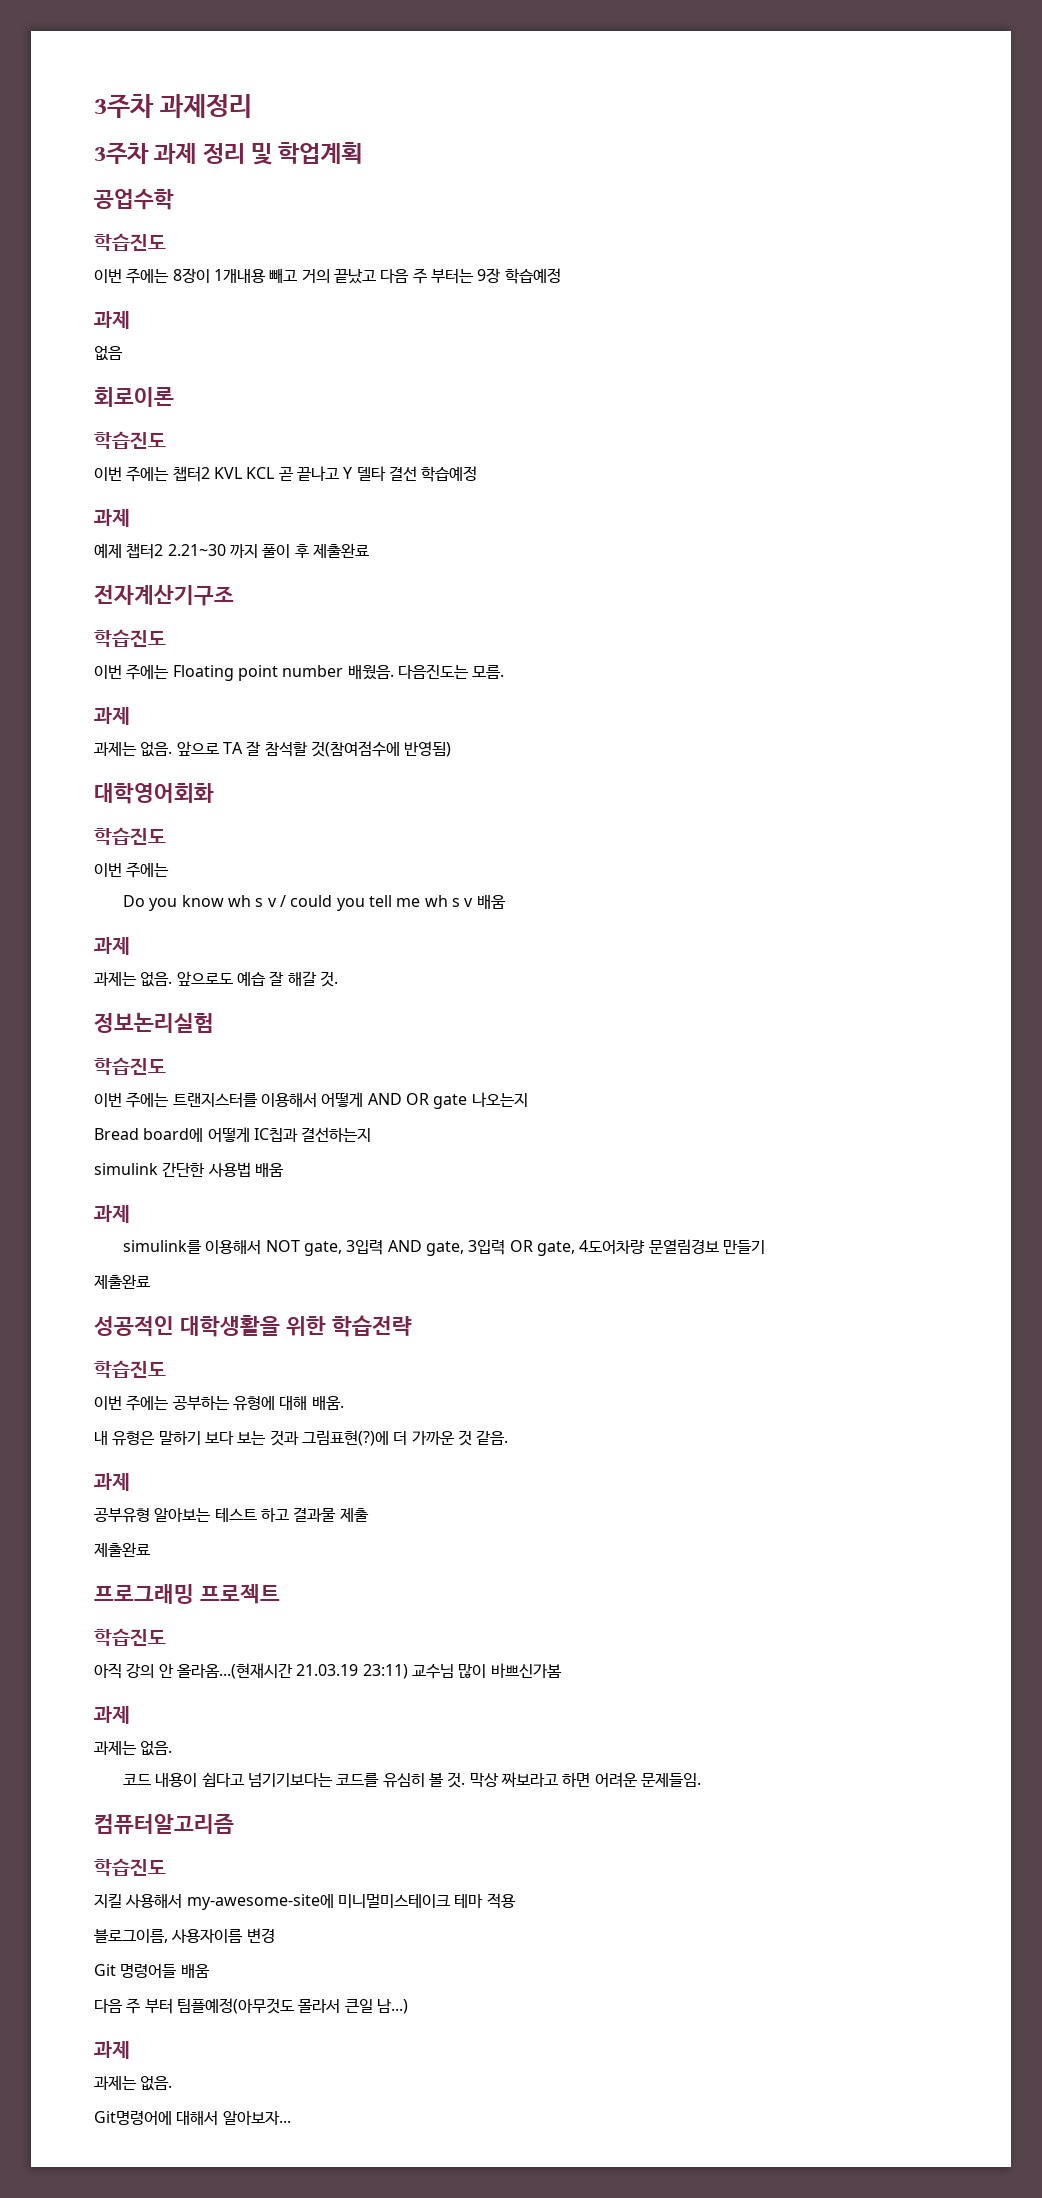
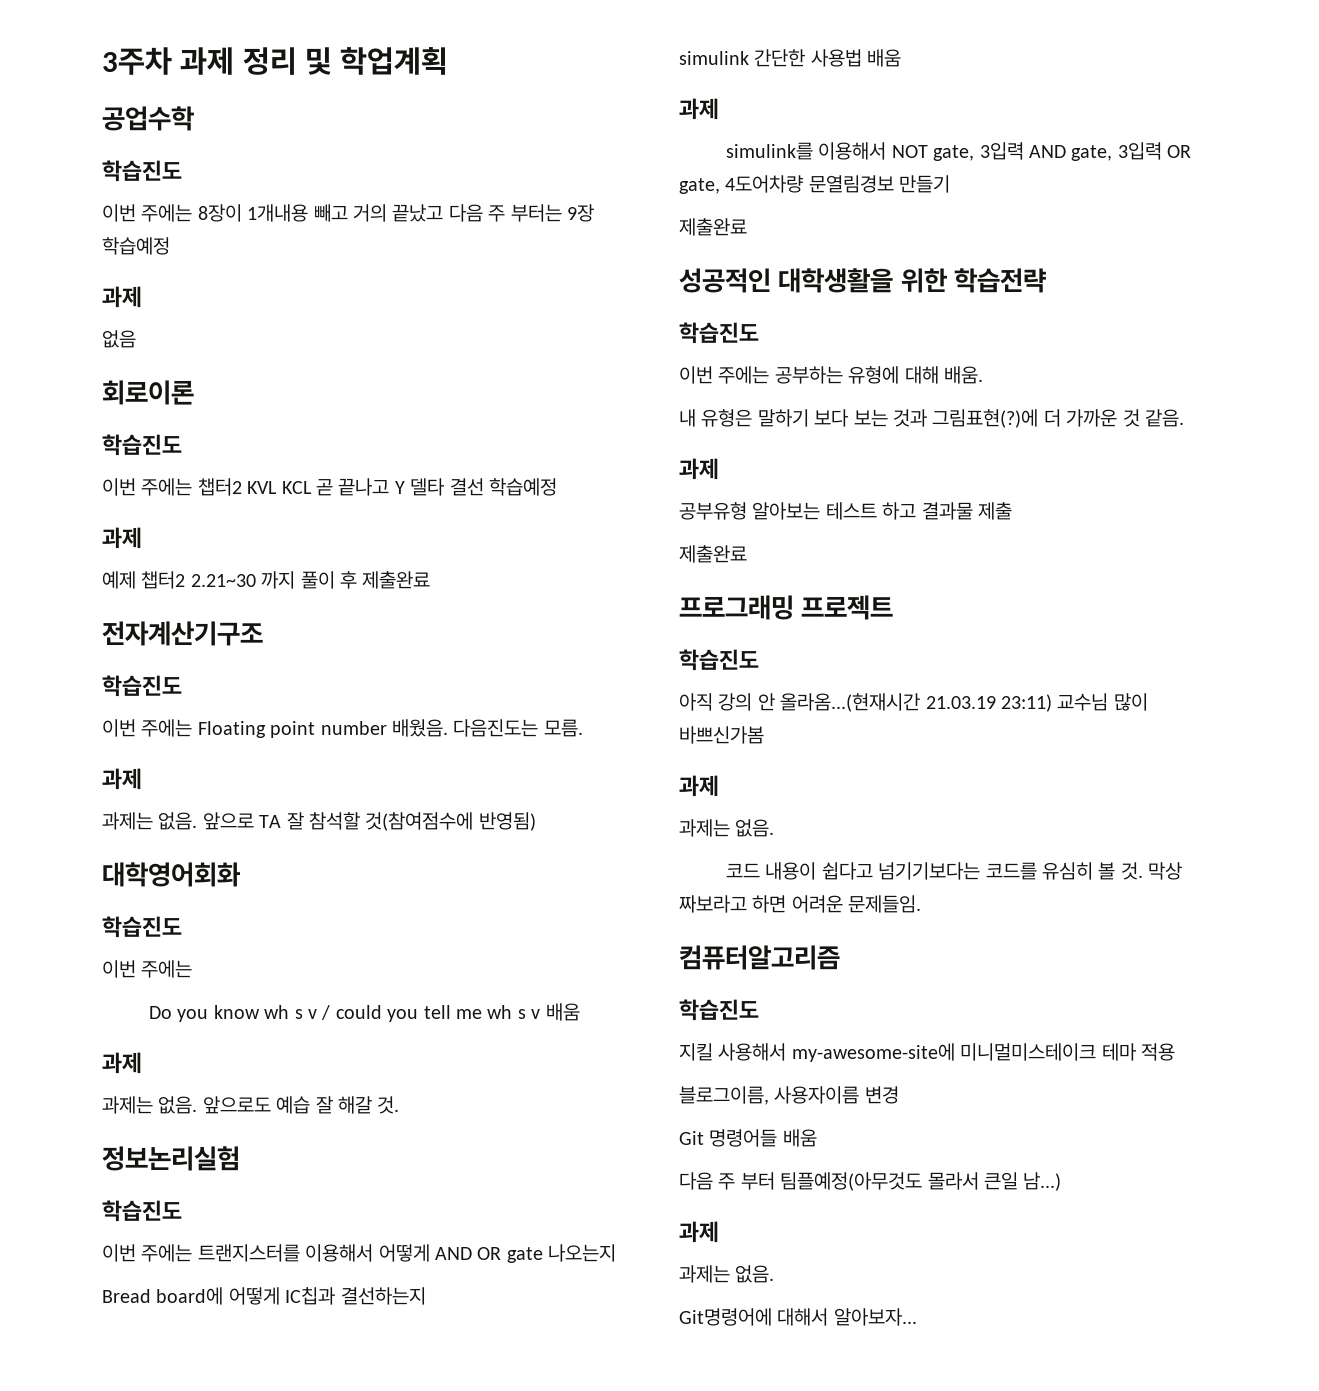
- 3주차 과제정리

